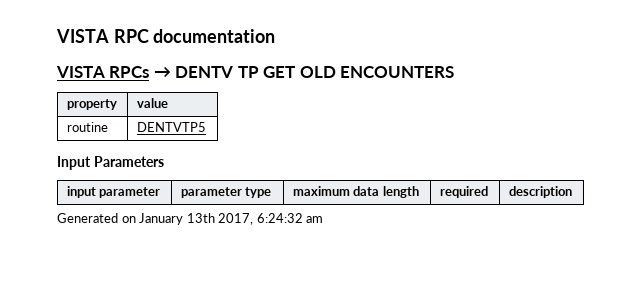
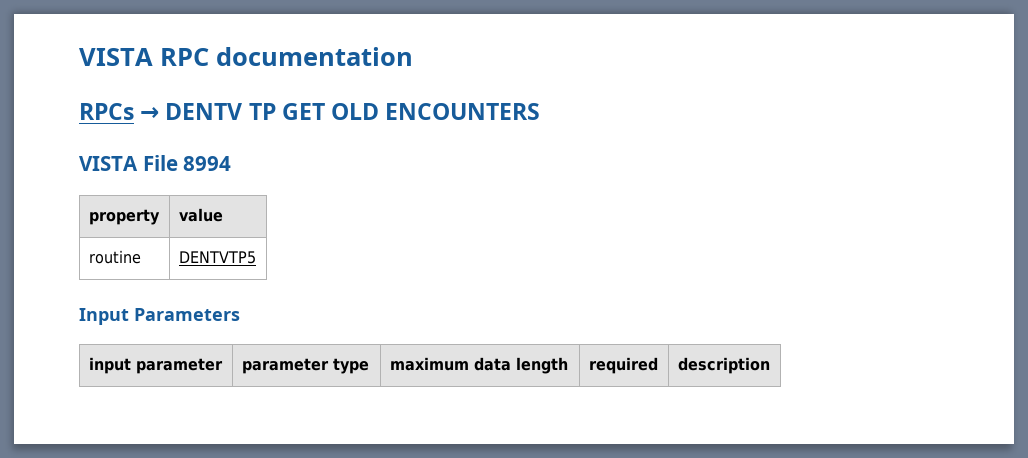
- VISTA RPCs → DENTV TP GET OLD ENCOUNTERS
+ RPCs → DENTV TP GET OLD ENCOUNTERS
+ VISTA File 8994
- Generated on January 13th 2017, 6:24:32 am

